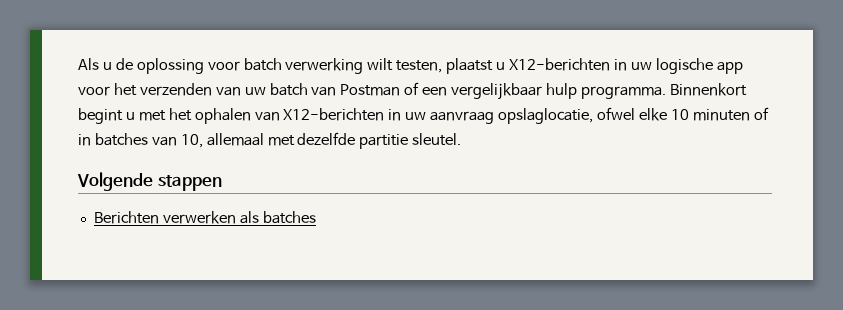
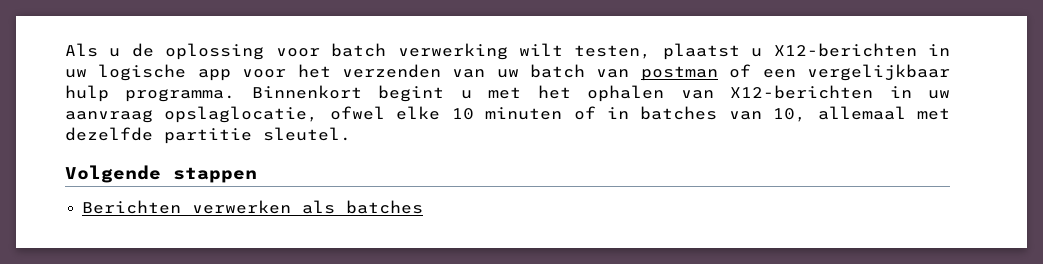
- Als u de oplossing voor batch verwerking wilt testen, plaatst u X12-berichten in uw logische app voor het verzenden van uw batch van Postman of een vergelijkbaar hulp programma.
+ Als u de oplossing voor batch verwerking wilt testen, plaatst u X12-berichten in uw logische app voor het verzenden van uw batch van postman of een vergelijkbaar hulp programma.

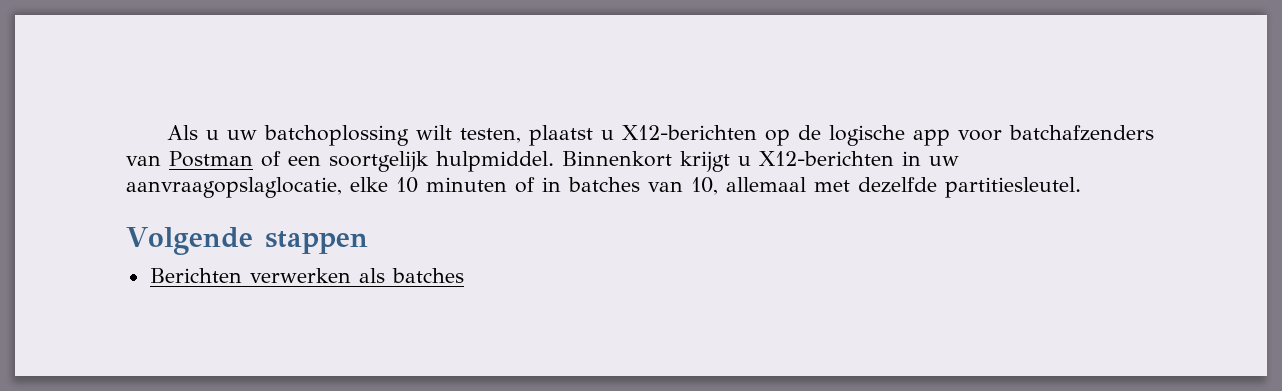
- Als u de oplossing voor batch verwerking wilt testen, plaatst u X12-berichten in uw logische app voor het verzenden van uw batch van postman of een vergelijkbaar hulp programma. Binnenkort begint u met het ophalen van X12-berichten in uw aanvraag opslaglocatie, ofwel elke 10 minuten of in batches van 10, allemaal met dezelfde partitie sleutel.
+ Als u uw batchoplossing wilt testen, plaatst u X12-berichten op de logische app voor batchafzenders van Postman of een soortgelijk hulpmiddel. Binnenkort krijgt u X12-berichten in uw aanvraagopslaglocatie, elke 10 minuten of in batches van 10, allemaal met dezelfde partitiesleutel.

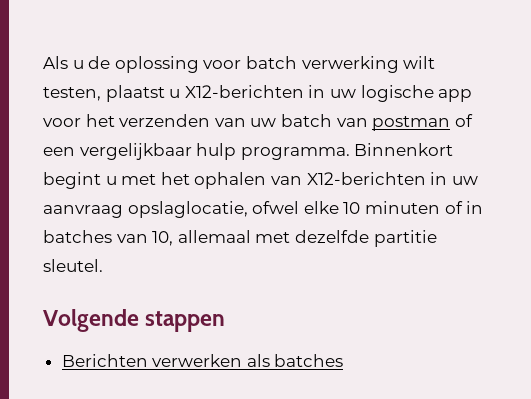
- Als u uw batchoplossing wilt testen, plaatst u X12-berichten op de logische app voor batchafzenders van Postman of een soortgelijk hulpmiddel. Binnenkort krijgt u X12-berichten in uw aanvraagopslaglocatie, elke 10 minuten of in batches van 10, allemaal met dezelfde partitiesleutel.
+ Als u de oplossing voor batch verwerking wilt testen, plaatst u X12-berichten in uw logische app voor het verzenden van uw batch van postman of een vergelijkbaar hulp programma. Binnenkort begint u met het ophalen van X12-berichten in uw aanvraag opslaglocatie, ofwel elke 10 minuten of in batches van 10, allemaal met dezelfde partitie sleutel.

